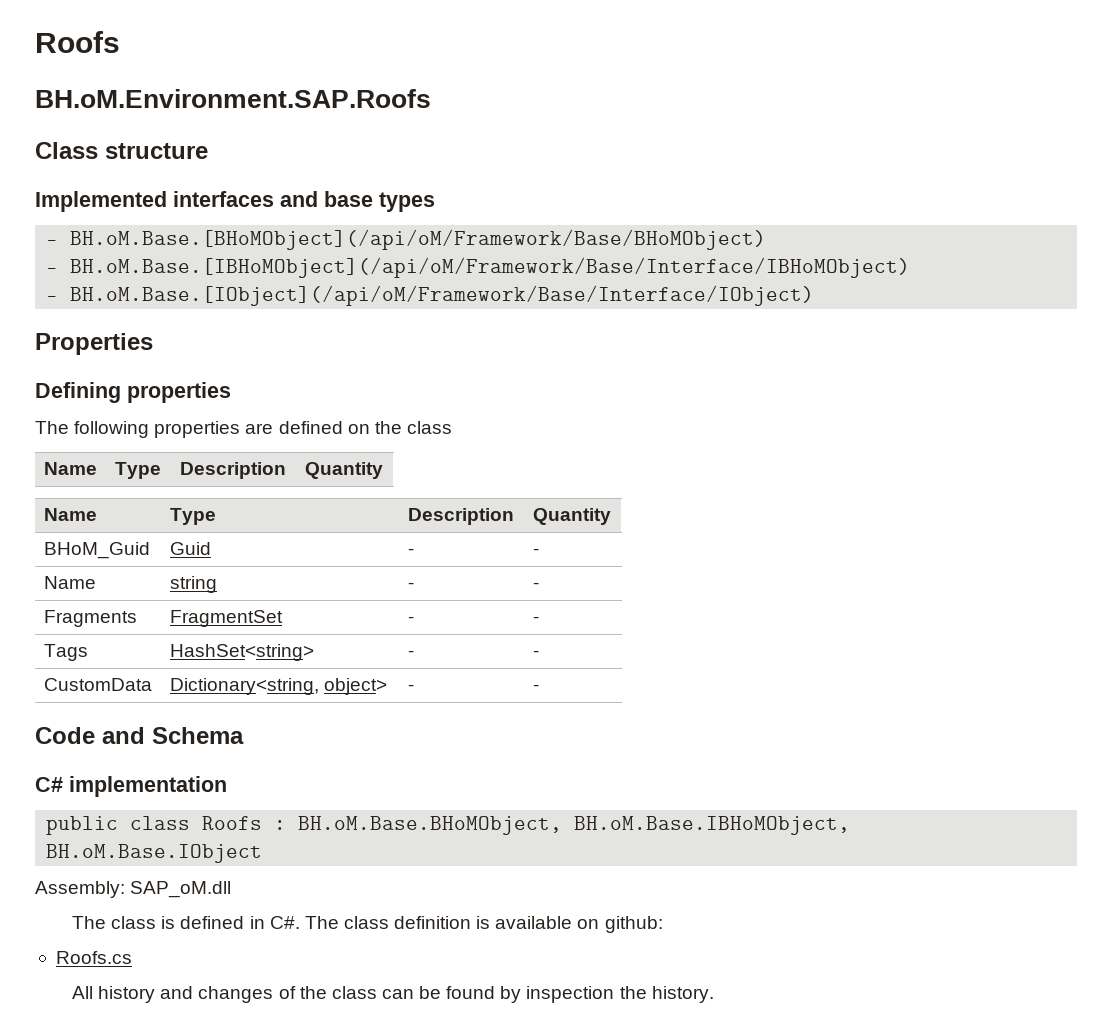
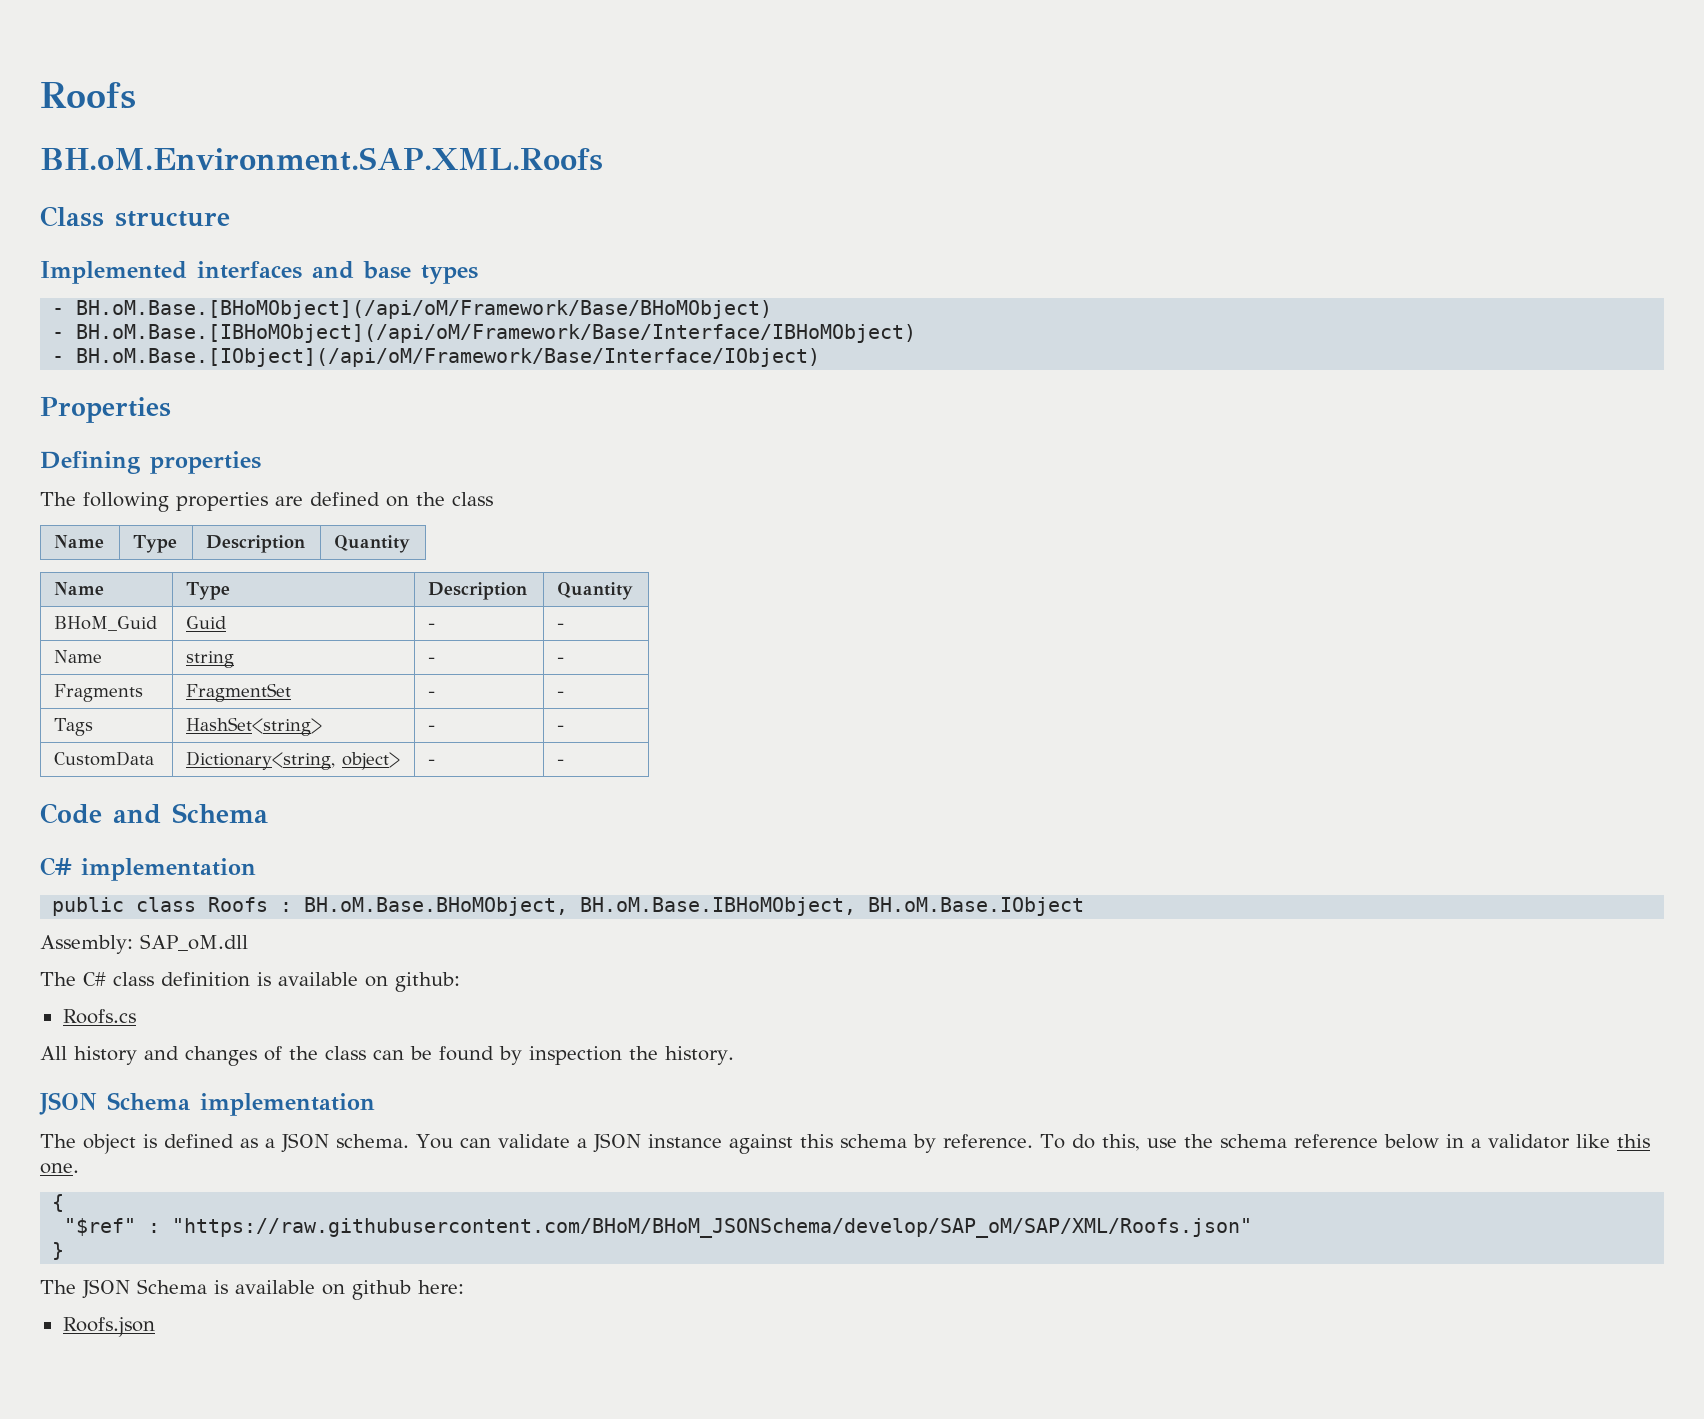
- BH.oM.Environment.SAP.Roofs
+ BH.oM.Environment.SAP.XML.Roofs
- The class is defined in C#. The class definition is available on github:
+ The C# class definition is available on github:
+ JSON Schema implementation
+ The object is defined as a JSON schema. You can validate a JSON instance against this schema by reference. To do this, use the schema reference below in a validator like this one.
+ {
+ "$ref" : "https://raw.githubusercontent.com/BHoM/BHoM_JSONSchema/develop/SAP_oM/SAP/XML/Roofs.json"
+ }
+ The JSON Schema is available on github here:
+ Roofs.json

